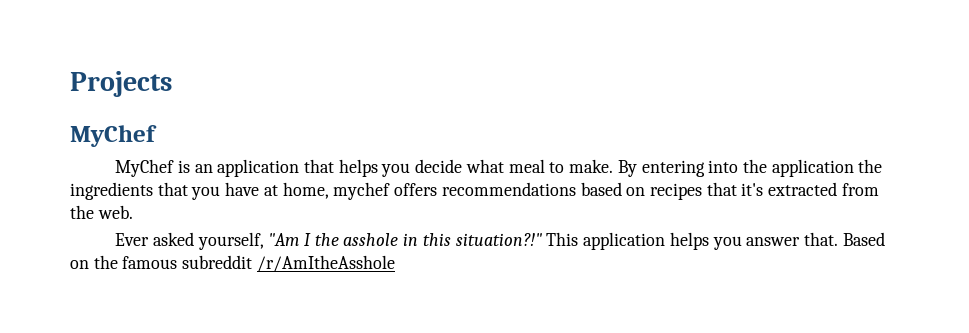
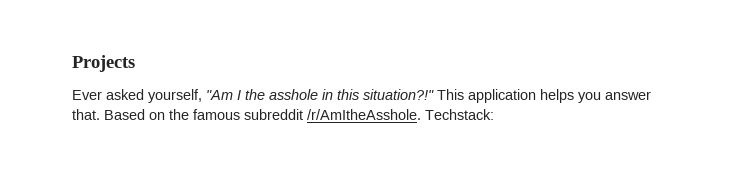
  Projects
- MyChef
- MyChef is an application that helps you decide what meal to make. By entering into the application the ingredients that you have at home, mychef offers recommendations based on recipes that it's extracted from the web.
- Based on the famous subreddit /r/AmItheAsshole
+ Based on the famous subreddit /r/AmItheAsshole. Techstack:

